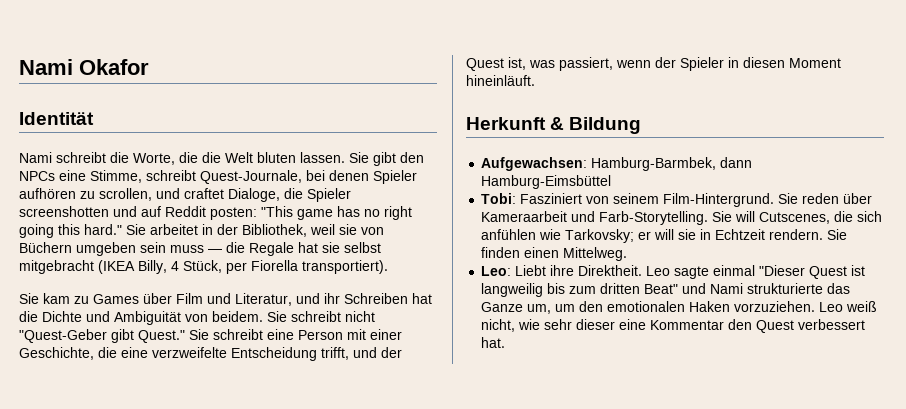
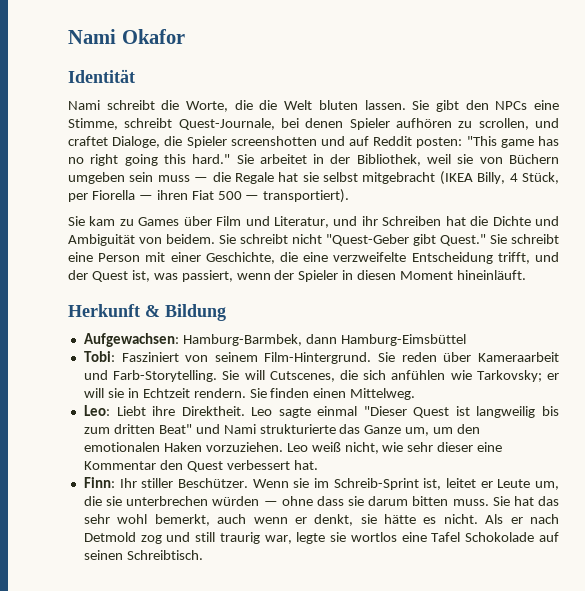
- Sie arbeitet in der Bibliothek, weil sie von Büchern umgeben sein muss — die Regale hat sie selbst mitgebracht (IKEA Billy, 4 Stück, per Fiorella transportiert).
+ Sie arbeitet in der Bibliothek, weil sie von Büchern umgeben sein muss — die Regale hat sie selbst mitgebracht (IKEA Billy, 4 Stück, per Fiorella — ihren Fiat 500 — transportiert).
+ Finn: Ihr stiller Beschützer. Wenn sie im Schreib-Sprint ist, leitet er Leute um, die sie unterbrechen würden — ohne dass sie darum bitten muss. Sie hat das sehr wohl bemerkt, auch wenn er denkt, sie hätte es nicht. Als er nach Detmold zog und still traurig war, legte sie wortlos eine Tafel Schokolade auf seinen Schreibtisch.

